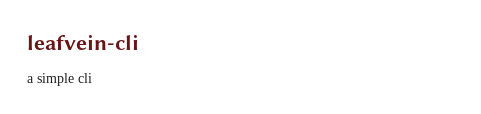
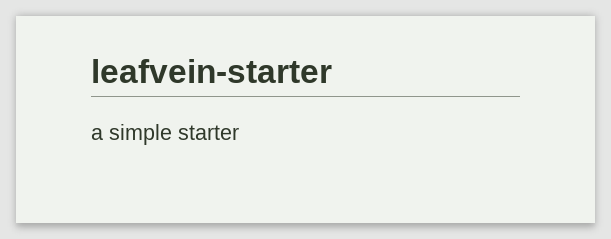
- leafvein-cli
+ leafvein-starter
- a simple cli
+ a simple starter

